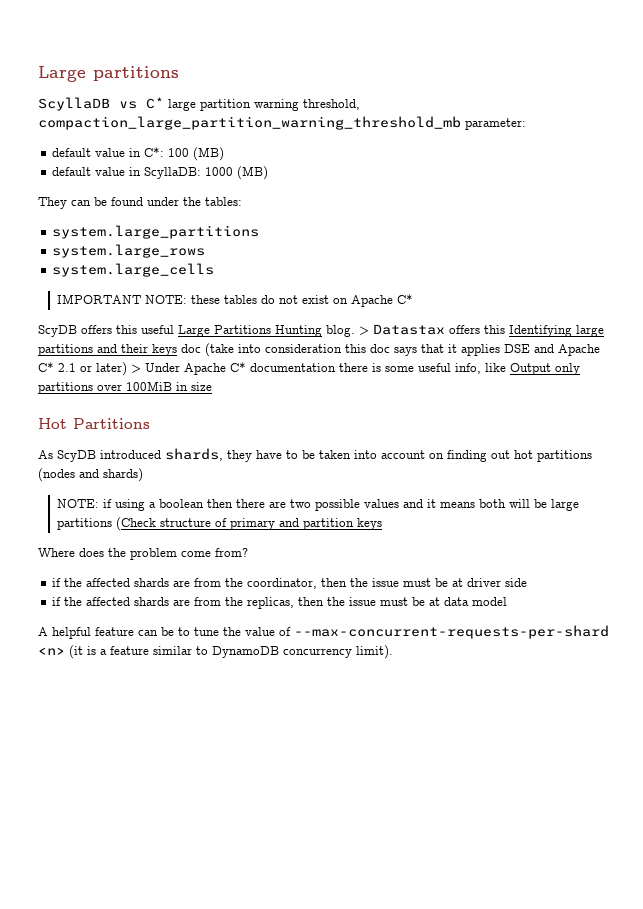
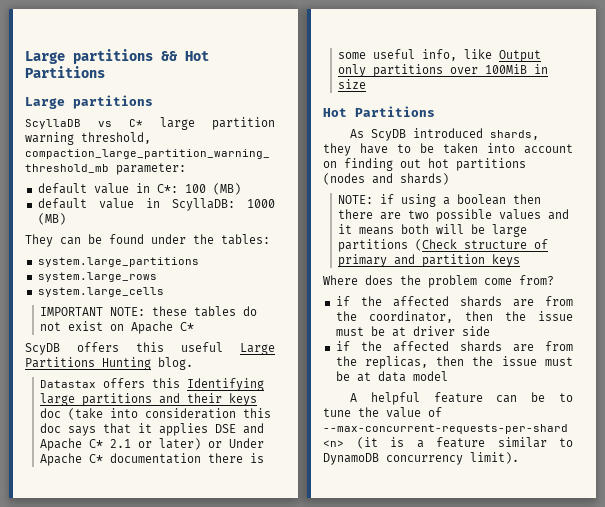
+ Large partitions && Hot Partitions
- ScyDB offers this useful Large Partitions Hunting blog. > Datastax offers this Identifying large partitions and their keys doc (take into consideration this doc says that it applies DSE and Apache C* 2.1 or later) > Under Apache C* documentation there is some useful info, like Output only partitions over 100MiB in size
+ ScyDB offers this useful Large Partitions Hunting blog.
+ Datastax offers this Identifying large partitions and their keys doc (take into consideration this doc says that it applies DSE and Apache C* 2.1 or later) or Under Apache C* documentation there is some useful info, like Output only partitions over 100MiB in size

